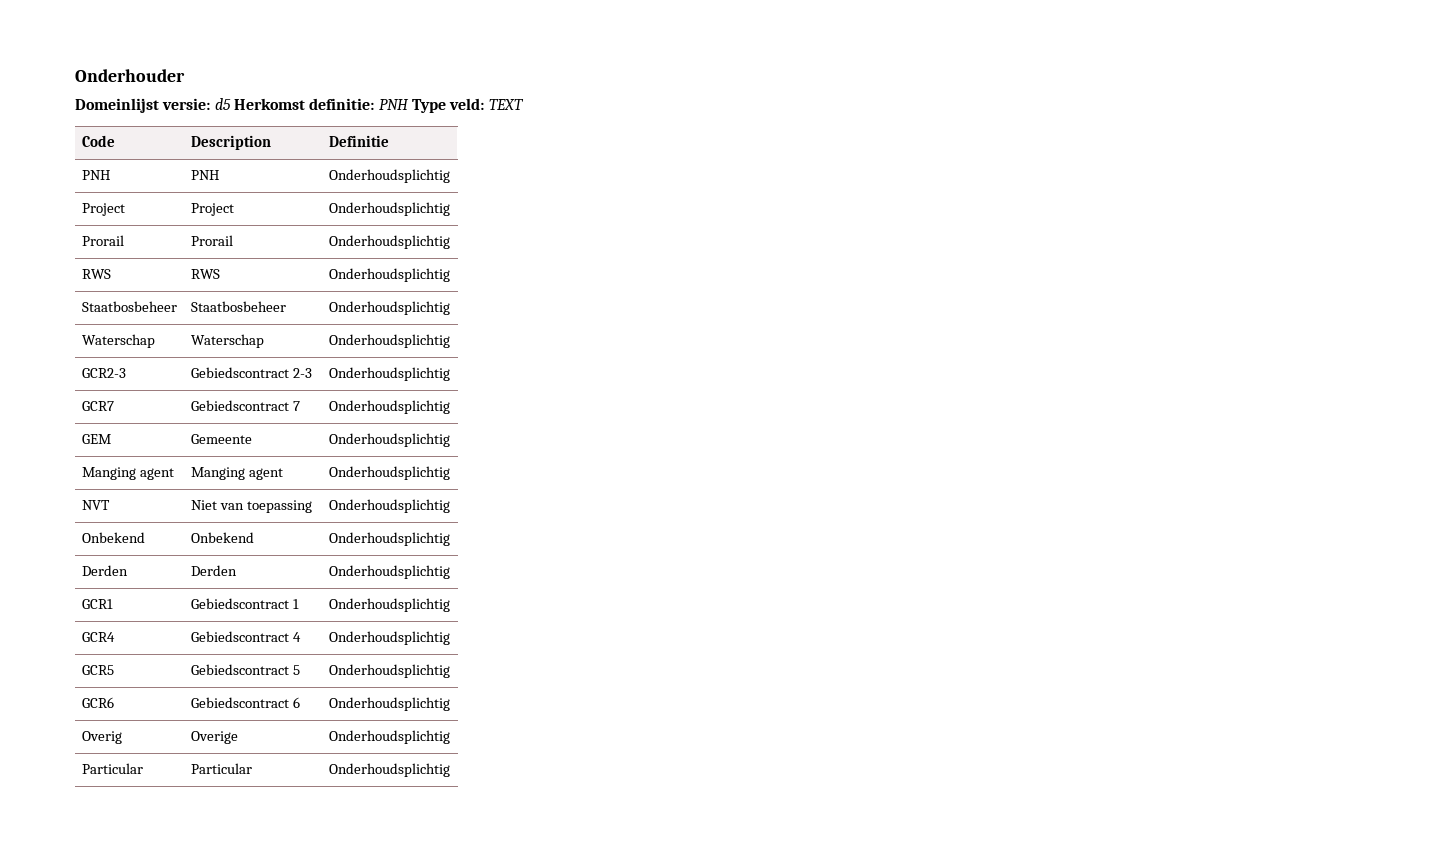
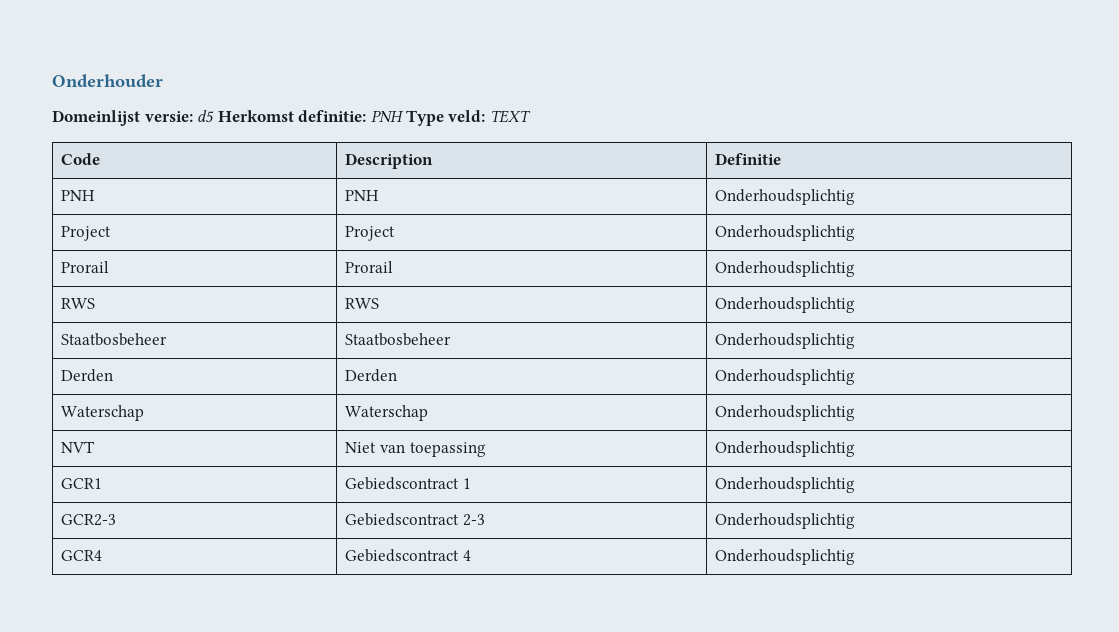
+ Derden | Derden | Onderhoudsplichtig
- GCR2-3 | Gebiedscontract 2-3 | Onderhoudsplichtig
- GCR7 | Gebiedscontract 7 | Onderhoudsplichtig
- GEM | Gemeente | Onderhoudsplichtig
- Manging agent | Manging agent | Onderhoudsplichtig
- Onbekend | Onbekend | Onderhoudsplichtig
- Derden | Derden | Onderhoudsplichtig
+ GCR2-3 | Gebiedscontract 2-3 | Onderhoudsplichtig
- GCR5 | Gebiedscontract 5 | Onderhoudsplichtig
- GCR6 | Gebiedscontract 6 | Onderhoudsplichtig
- Overig | Overige | Onderhoudsplichtig
- Particular | Particular | Onderhoudsplichtig

